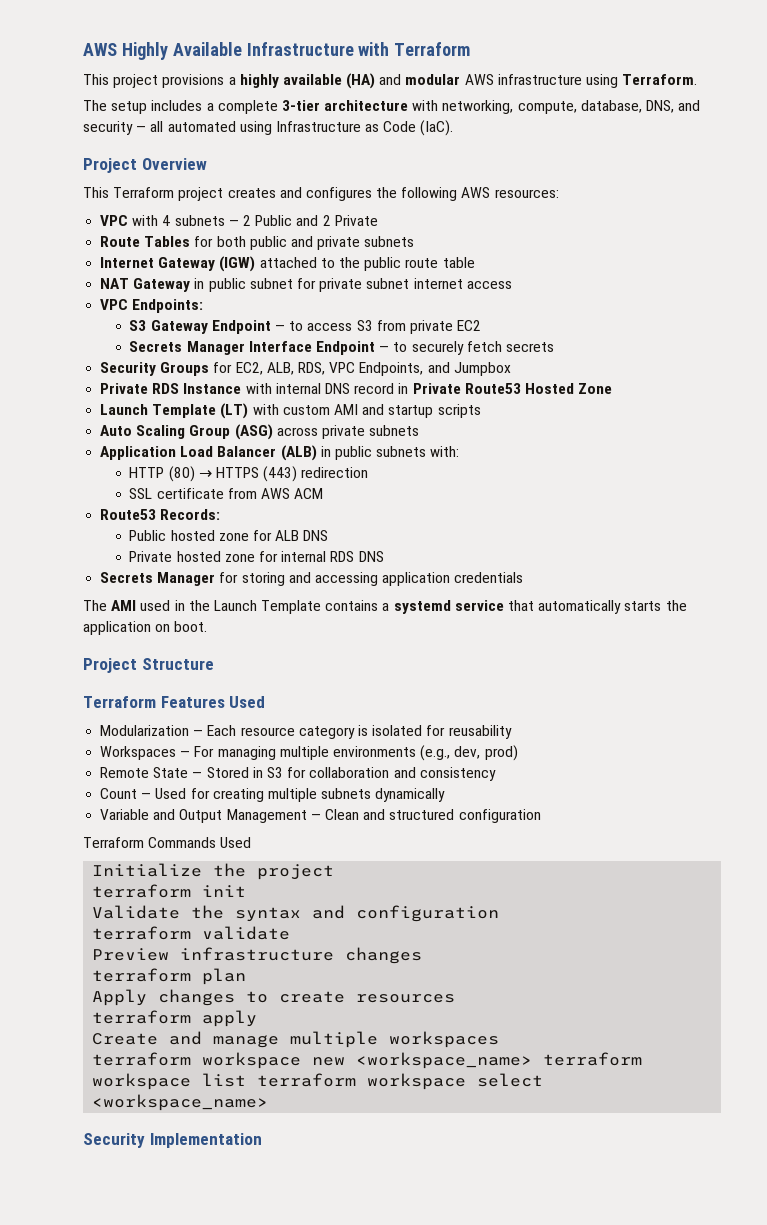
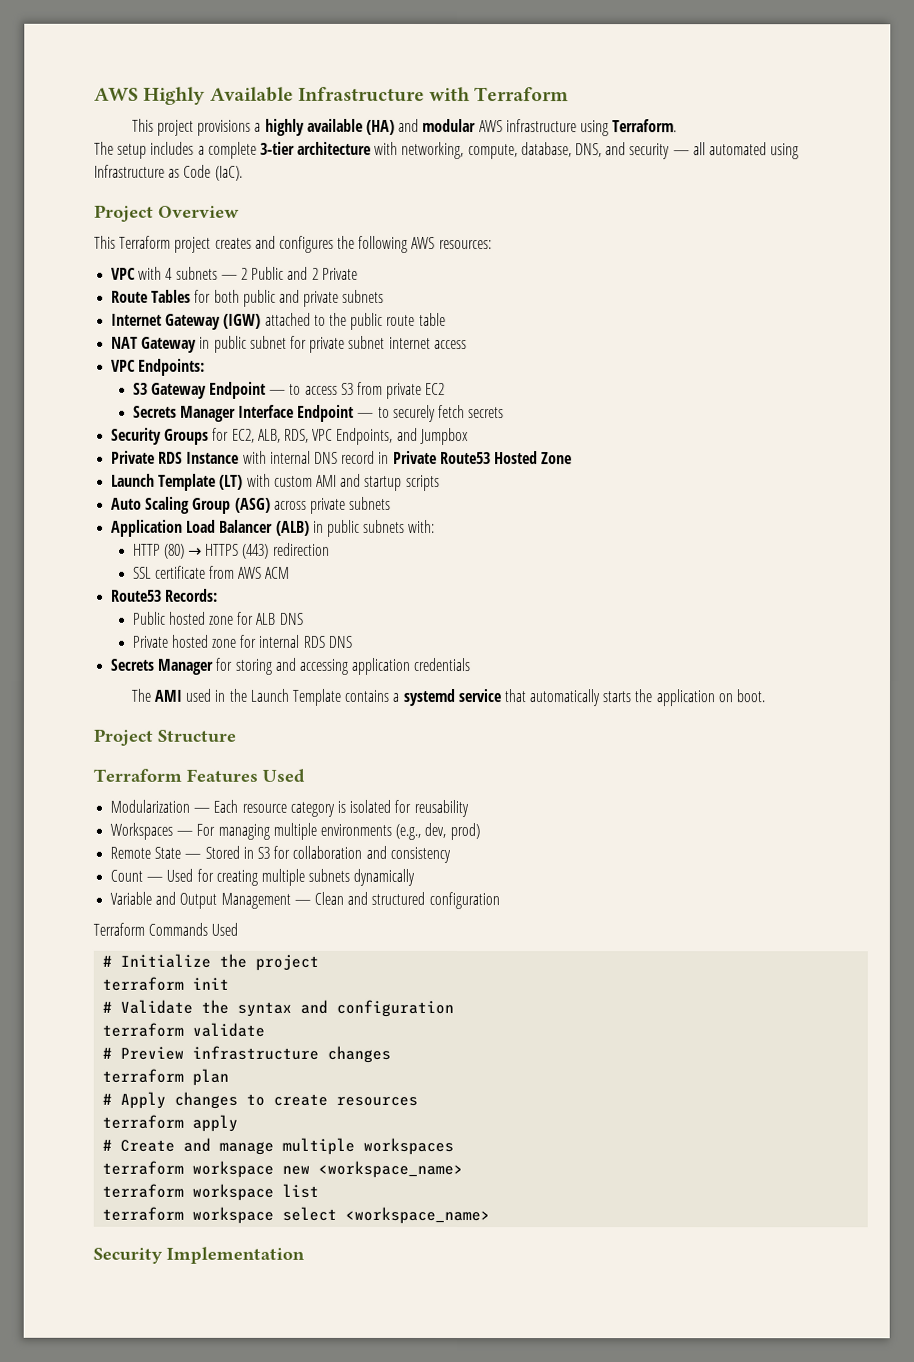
- Initialize the project
+ # Initialize the project
- Validate the syntax and configuration
+ # Validate the syntax and configuration
- Preview infrastructure changes
+ # Preview infrastructure changes
- Apply changes to create resources
+ # Apply changes to create resources
- Create and manage multiple workspaces
+ # Create and manage multiple workspaces
- terraform workspace new <workspace_name> terraform workspace list terraform workspace select <workspace_name>
+ terraform workspace new <workspace_name>
+ terraform workspace list
+ terraform workspace select <workspace_name>

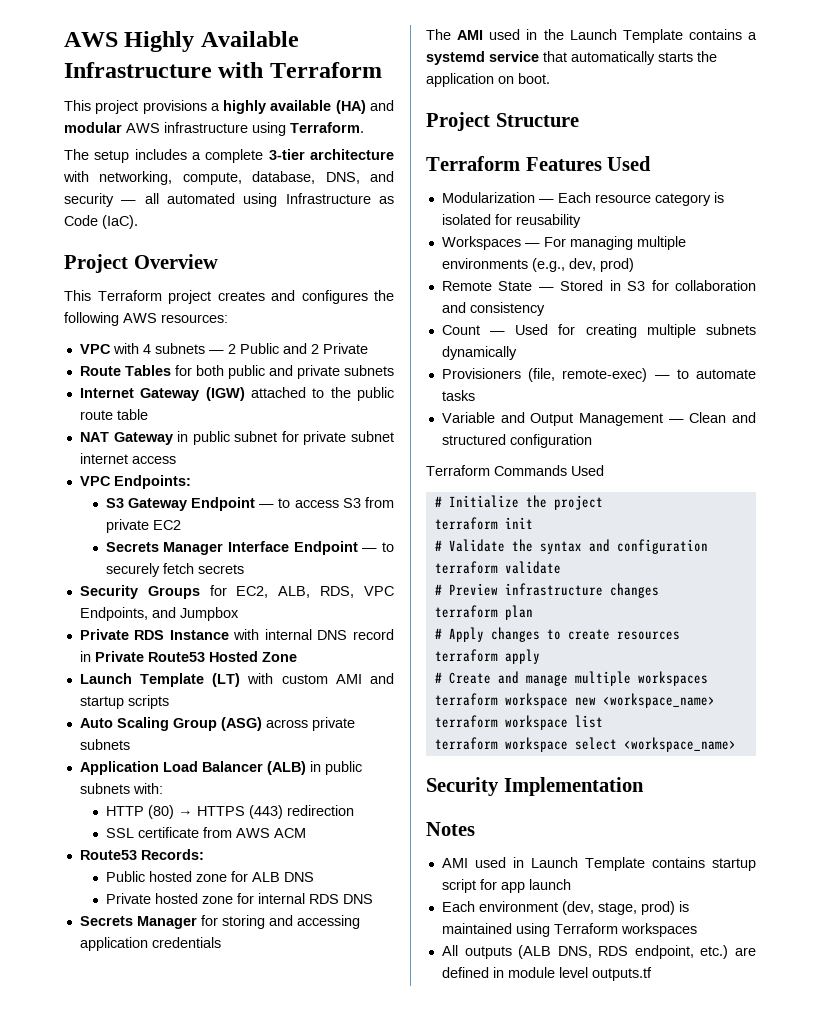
+ Provisioners (file, remote-exec) — to automate tasks
+ Notes
+ AMI used in Launch Template contains startup script for app launch
+ Each environment (dev, stage, prod) is maintained using Terraform workspaces
+ All outputs (ALB DNS, RDS endpoint, etc.) are defined in module level outputs.tf

